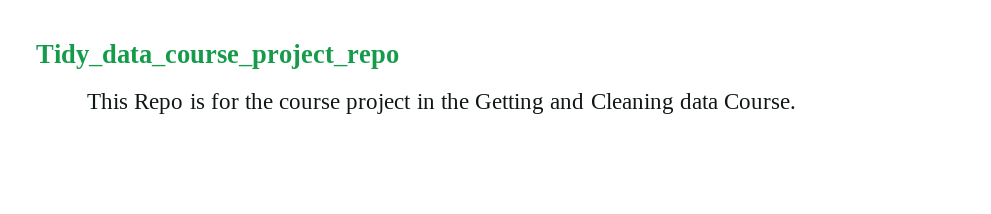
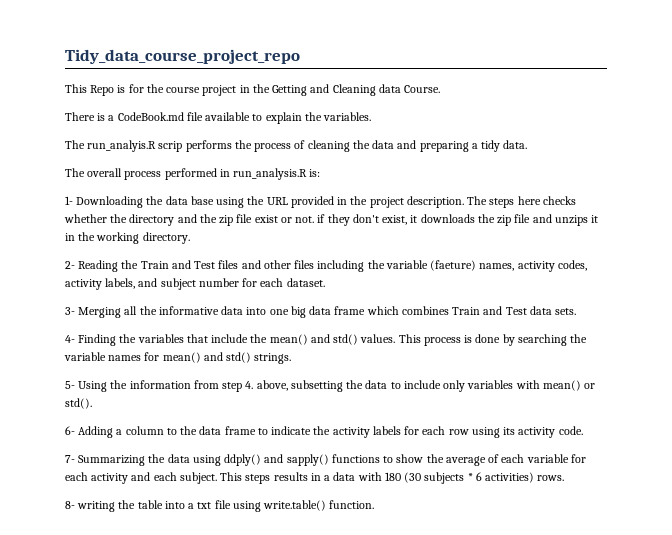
+ There is a CodeBook.md file available to explain the variables.
+ The run_analyis.R scrip performs the process of cleaning the data and preparing a tidy data.
+ The overall process performed in run_analysis.R is:
+ 1- Downloading the data base using the URL provided in the project description. The steps here checks whether the directory and the zip file exist or not. if they don't exist, it downloads the zip file and unzips it in the working directory.
+ 2- Reading the Train and Test files and other files including the variable (faeture) names, activity codes, activity labels, and subject number for each dataset.
+ 3- Merging all the informative data into one big data frame which combines Train and Test data sets.
+ 4- Finding the variables that include the mean() and std() values. This process is done by searching the variable names for mean() and std() strings.
+ 5- Using the information from step 4. above, subsetting the data to include only variables with mean() or std().
+ 6- Adding a column to the data frame to indicate the activity labels for each row using its activity code.
+ 7- Summarizing the data using ddply() and sapply() functions to show the average of each variable for each activity and each subject. This steps results in a data with 180 (30 subjects * 6 activities) rows.
+ 8- writing the table into a txt file using write.table() function.

